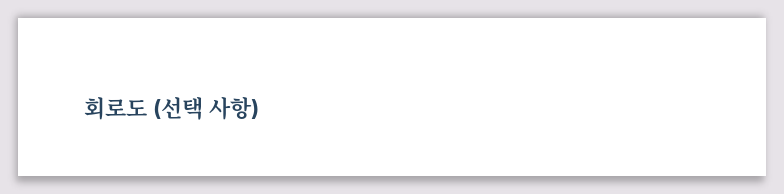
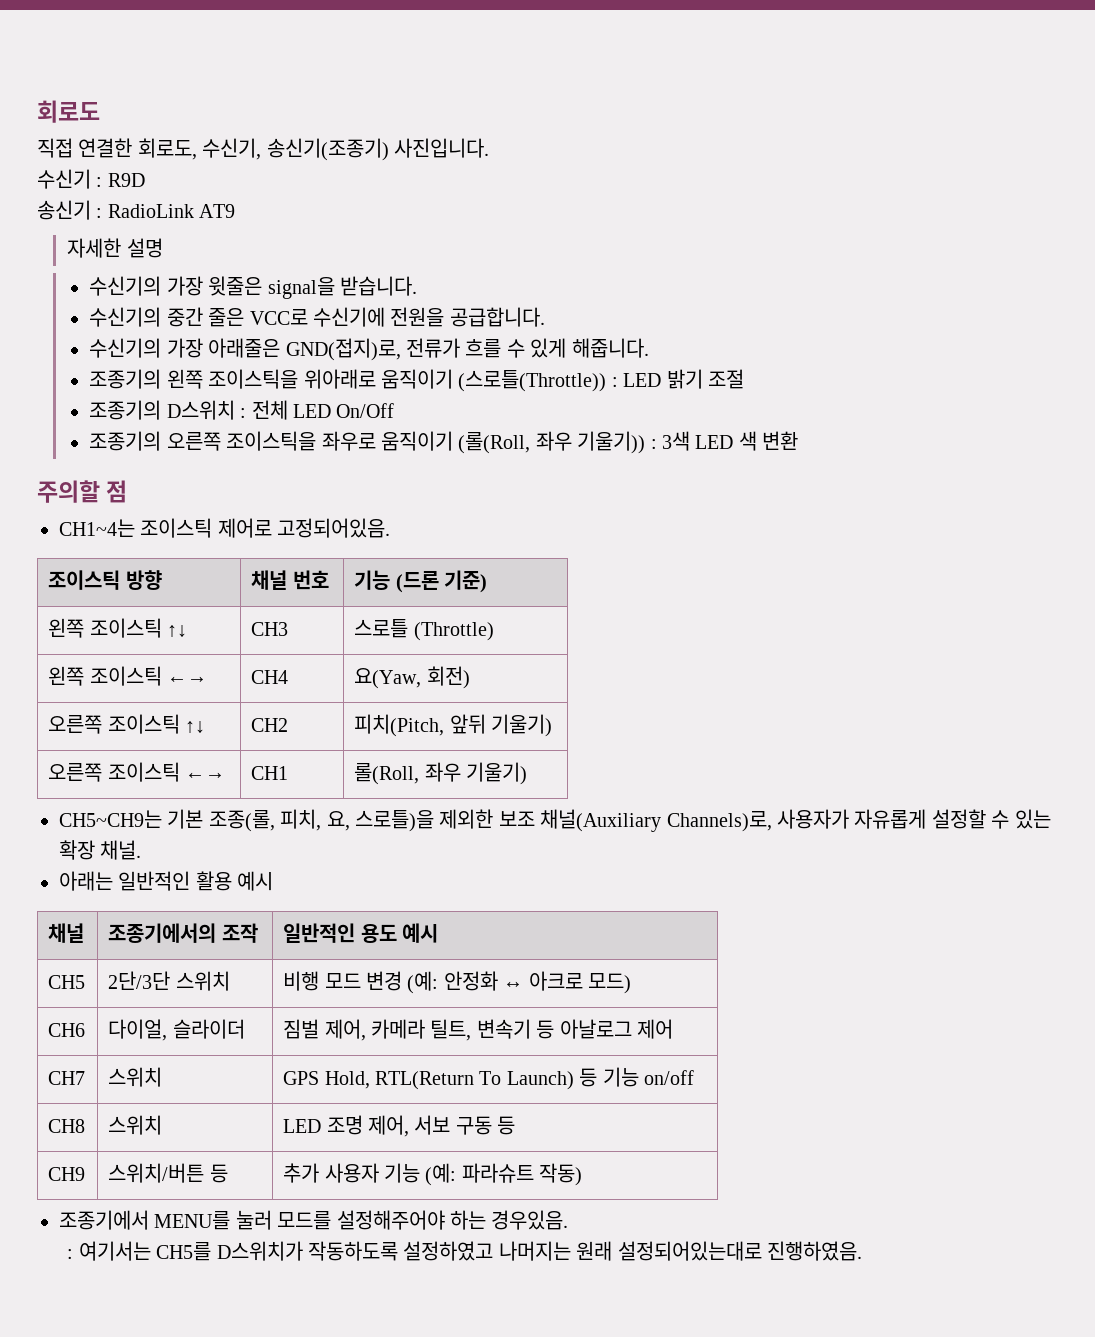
- 회로도 (선택 사항)
+ 회로도
+ 직접 연결한 회로도, 수신기, 송신기(조종기) 사진입니다.
+ 수신기 : R9D
+ 송신기 : RadioLink AT9
+ 자세한 설명
+ 수신기의 가장 윗줄은 signal을 받습니다.
+ 수신기의 중간 줄은 VCC로 수신기에 전원을 공급합니다.
+ 수신기의 가장 아래줄은 GND(접지)로, 전류가 흐를 수 있게 해줍니다.
+ 조종기의 왼쪽 조이스틱을 위아래로 움직이기 (스로틀(Throttle)) : LED 밝기 조절
+ 조종기의 D스위치 : 전체 LED On/Off
+ 조종기의 오른쪽 조이스틱을 좌우로 움직이기 (롤(Roll, 좌우 기울기)) : 3색 LED 색 변환
+ 주의할 점
+ CH1~4는 조이스틱 제어로 고정되어있음.
+ 조이스틱 방향 | 채널 번호 | 기능 (드론 기준)
+ 왼쪽 조이스틱 ↑↓ | CH3 | 스로틀 (Throttle)
+ 왼쪽 조이스틱 ←→ | CH4 | 요(Yaw, 회전)
+ 오른쪽 조이스틱 ↑↓ | CH2 | 피치(Pitch, 앞뒤 기울기)
+ 오른쪽 조이스틱 ←→ | CH1 | 롤(Roll, 좌우 기울기)
+ CH5~CH9는 기본 조종(롤, 피치, 요, 스로틀)을 제외한 보조 채널(Auxiliary Channels)로, 사용자가 자유롭게 설정할 수 있는 확장 채널.
+ 아래는 일반적인 활용 예시
+ 채널 | 조종기에서의 조작 | 일반적인 용도 예시
+ CH5 | 2단/3단 스위치 | 비행 모드 변경 (예: 안정화 ↔ 아크로 모드)
+ CH6 | 다이얼, 슬라이더 | 짐벌 제어, 카메라 틸트, 변속기 등 아날로그 제어
+ CH7 | 스위치 | GPS Hold, RTL(Return To Launch) 등 기능 on/off
+ CH8 | 스위치 | LED 조명 제어, 서보 구동 등
+ CH9 | 스위치/버튼 등 | 추가 사용자 기능 (예: 파라슈트 작동)
+ 조종기에서 MENU를 눌러 모드를 설정해주어야 하는 경우있음.
+ : 여기서는 CH5를 D스위치가 작동하도록 설정하였고 나머지는 원래 설정되어있는대로 진행하였음.

